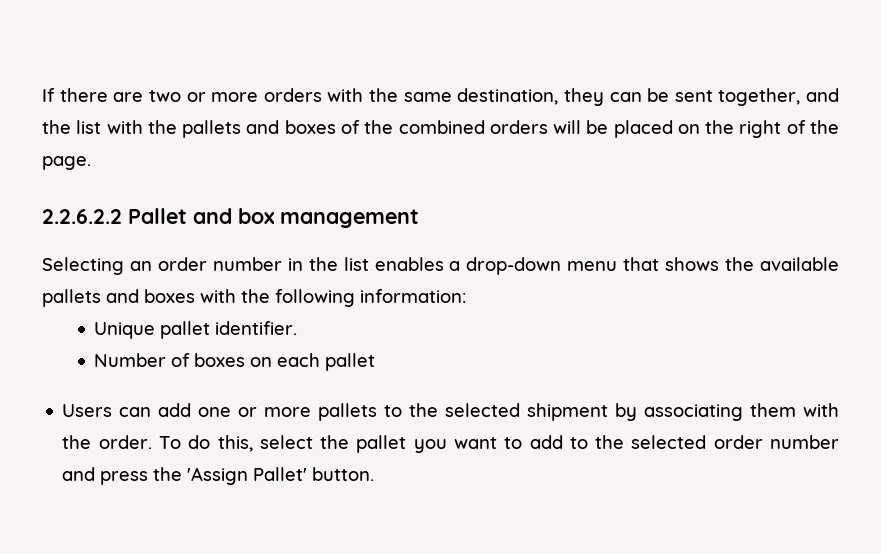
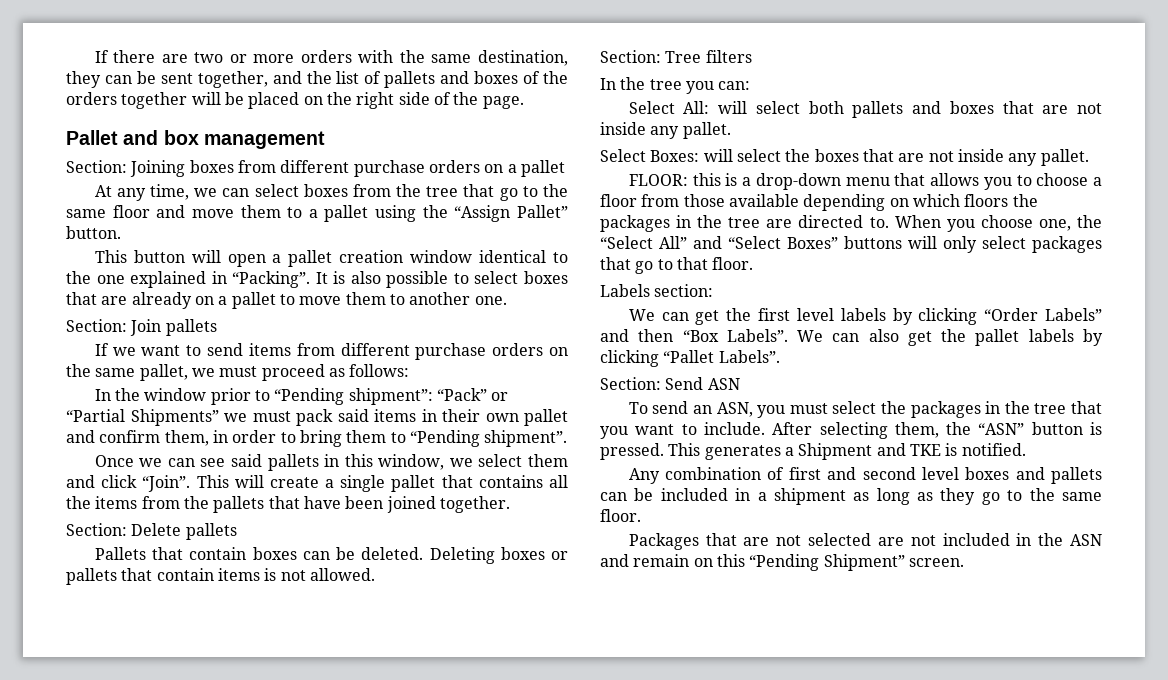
- If there are two or more orders with the same destination, they can be sent together, and the list with the pallets and boxes of the combined orders will be placed on the right of the page.
+ If there are two or more orders with the same destination, they can be sent together, and the list of pallets and boxes of the orders together will be placed on the right side of the page.
- 2.2.6.2.2 Pallet and box management
+ Pallet and box management
- Selecting an order number in the list enables a drop-down menu that shows the available pallets and boxes with the following information:
- Unique pallet identifier.
- Number of boxes on each pallet
- Users can add one or more pallets to the selected shipment by associating them with the order. To do this, select the pallet you want to add to the selected order number and press the 'Assign Pallet' button.
+ Section: Joining boxes from different purchase orders on a pallet
+ At any time, we can select boxes from the tree that go to the same floor and move them to a pallet using the “Assign Pallet” button.
+ This button will open a pallet creation window identical to the one explained in “Packing”. It is also possible to select boxes that are already on a pallet to move them to another one.
+ Section: Join pallets
+ If we want to send items from different purchase orders on the same pallet, we must proceed as follows:
+ In the window prior to “Pending shipment”: “Pack” or “Partial Shipments” we must pack said items in their own pallet and confirm them, in order to bring them to “Pending shipment”.
+ Once we can see said pallets in this window, we select them and click “Join”. This will create a single pallet that contains all the items from the pallets that have been joined together.
+ Section: Delete pallets
+ Pallets that contain boxes can be deleted. Deleting boxes or pallets that contain items is not allowed.
+ Section: Tree filters
+ In the tree you can:
+ Select All: will select both pallets and boxes that are not inside any pallet.
+ Select Boxes: will select the boxes that are not inside any pallet.
+ FLOOR: this is a drop-down menu that allows you to choose a floor from those available depending on which floors the packages in the tree are directed to. When you choose one, the “Select All” and “Select Boxes” buttons will only select packages that go to that floor.
+ Labels section:
+ We can get the first level labels by clicking “Order Labels” and then “Box Labels”. We can also get the pallet labels by clicking “Pallet Labels”.
+ Section: Send ASN
+ To send an ASN, you must select the packages in the tree that you want to include. After selecting them, the “ASN” button is pressed. This generates a Shipment and TKE is notified.
+ Any combination of first and second level boxes and pallets can be included in a shipment as long as they go to the same floor.
+ Packages that are not selected are not included in the ASN and remain on this “Pending Shipment” screen.

